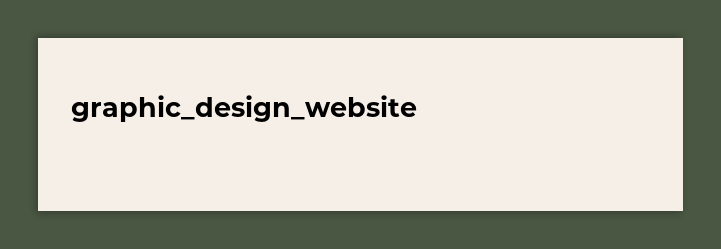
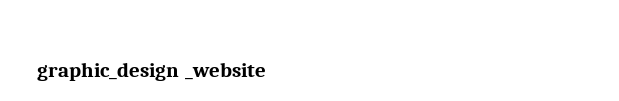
- graphic_design_website
+ graphic_design _website

